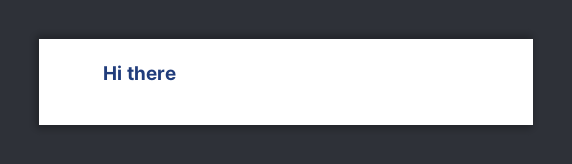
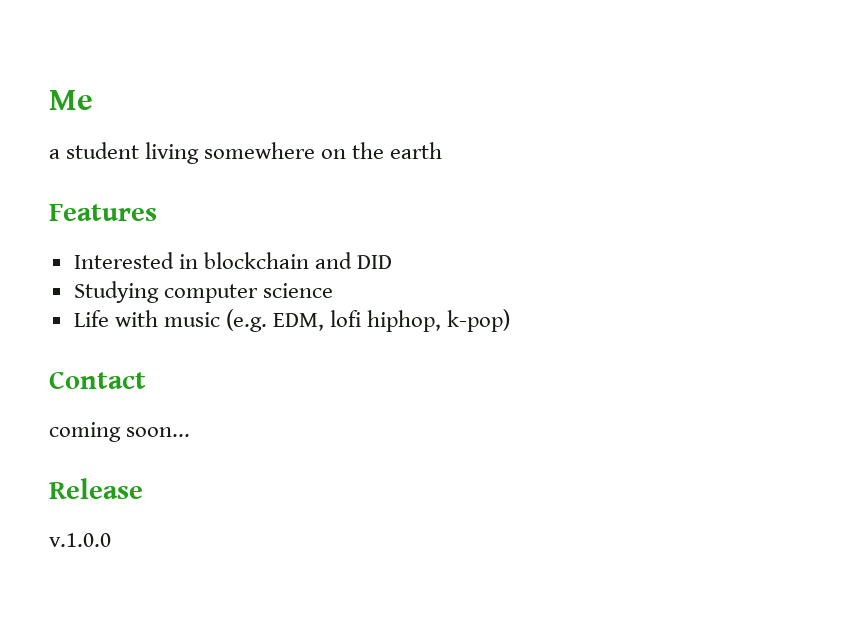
- Hi there
+ Me
+ a student living somewhere on the earth
+ Features
+ Interested in blockchain and DID
+ Studying computer science
+ Life with music (e.g. EDM, lofi hiphop, k-pop)
+ Contact
+ coming soon...
+ Release
+ v.1.0.0

